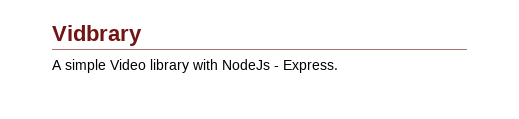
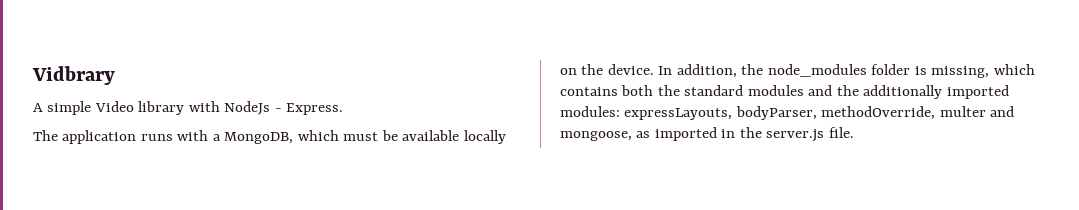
+ The application runs with a MongoDB, which must be available locally on the device. In addition, the node_modules folder is missing, which contains both the standard modules and the additionally imported modules: expressLayouts, bodyParser, methodOverride, multer and mongoose, as imported in the server.js file.

